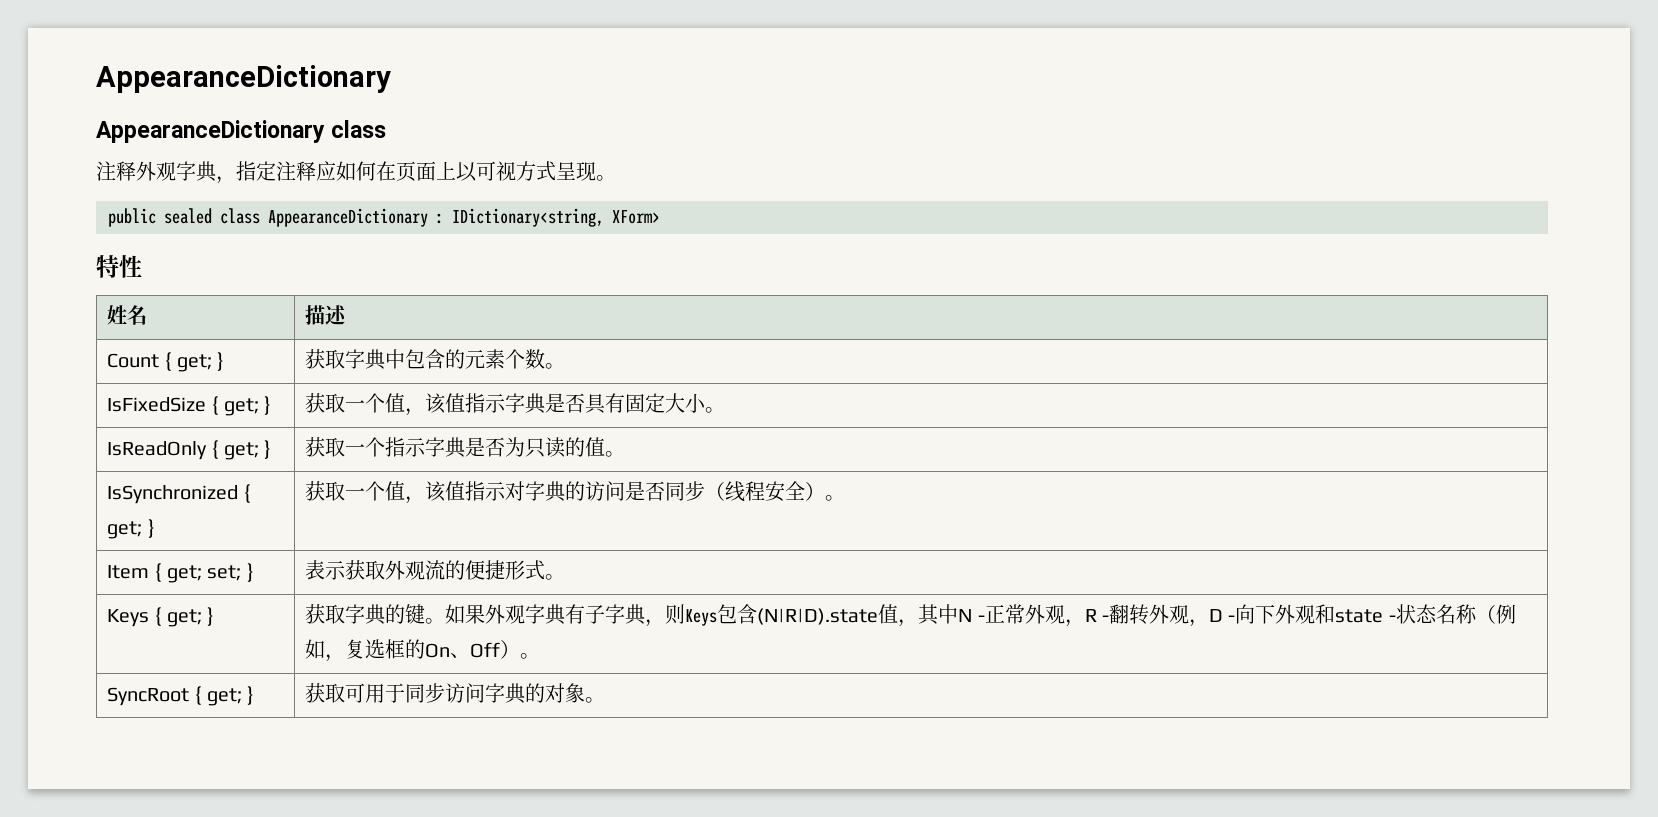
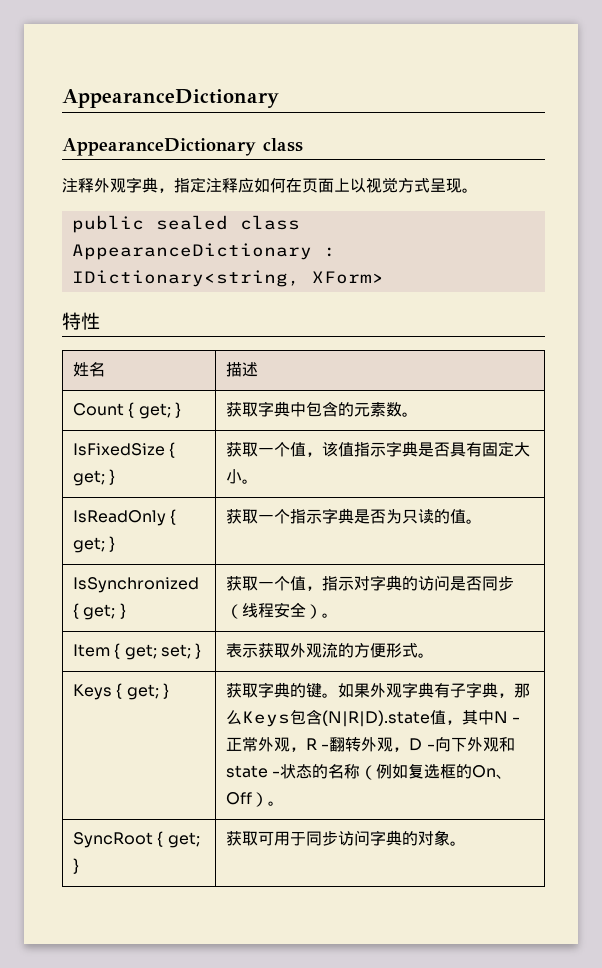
- 注释外观字典，指定注释应如何在页面上以可视方式呈现。
+ 注释外观字典，指定注释应如何在页面上以视觉方式呈现。
- Count { get; } | 获取字典中包含的元素个数。
+ Count { get; } | 获取字典中包含的元素数。
- IsSynchronized { get; } | 获取一个值，该值指示对字典的访问是否同步（线程安全）。
+ IsSynchronized { get; } | 获取一个值，指示对字典的访问是否同步（线程安全）。
- Item { get; set; } | 表示获取外观流的便捷形式。
+ Item { get; set; } | 表示获取外观流的方便形式。
- 如果外观字典有子字典，则Keys包含(N|R|D).state值，其中N -正常外观，R -翻转外观，D -向下外观和state -状态名称（例如，复选框的On、Off）。
+ 如果外观字典有子字典，那么Keys包含(N|R|D).state值，其中N -正常外观，R -翻转外观，D -向下外观和state -状态的名称（例如复选框的On、Off）。

